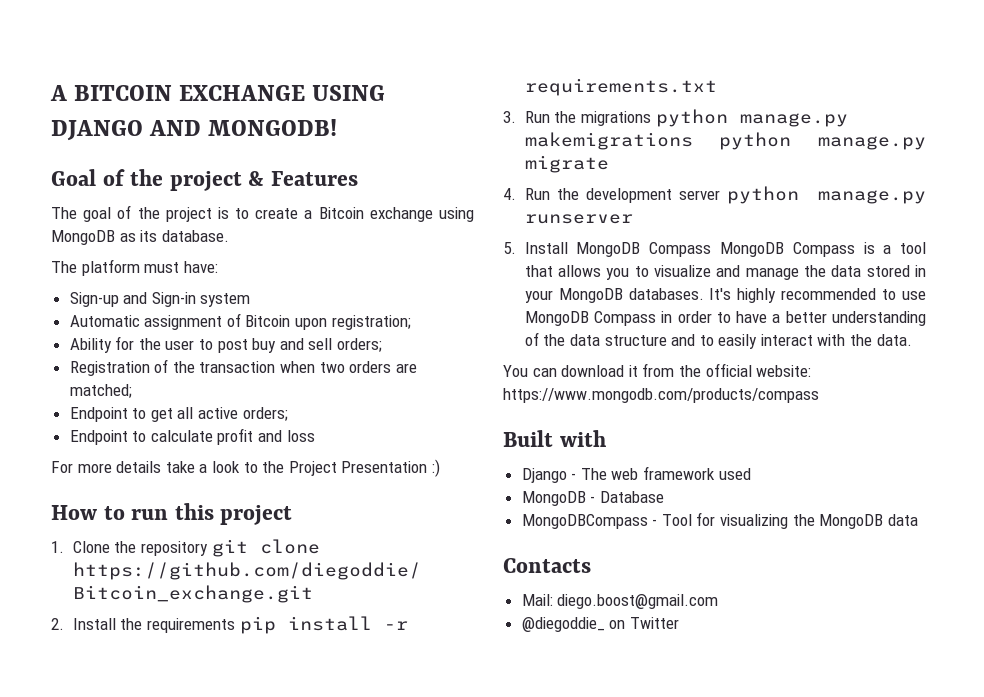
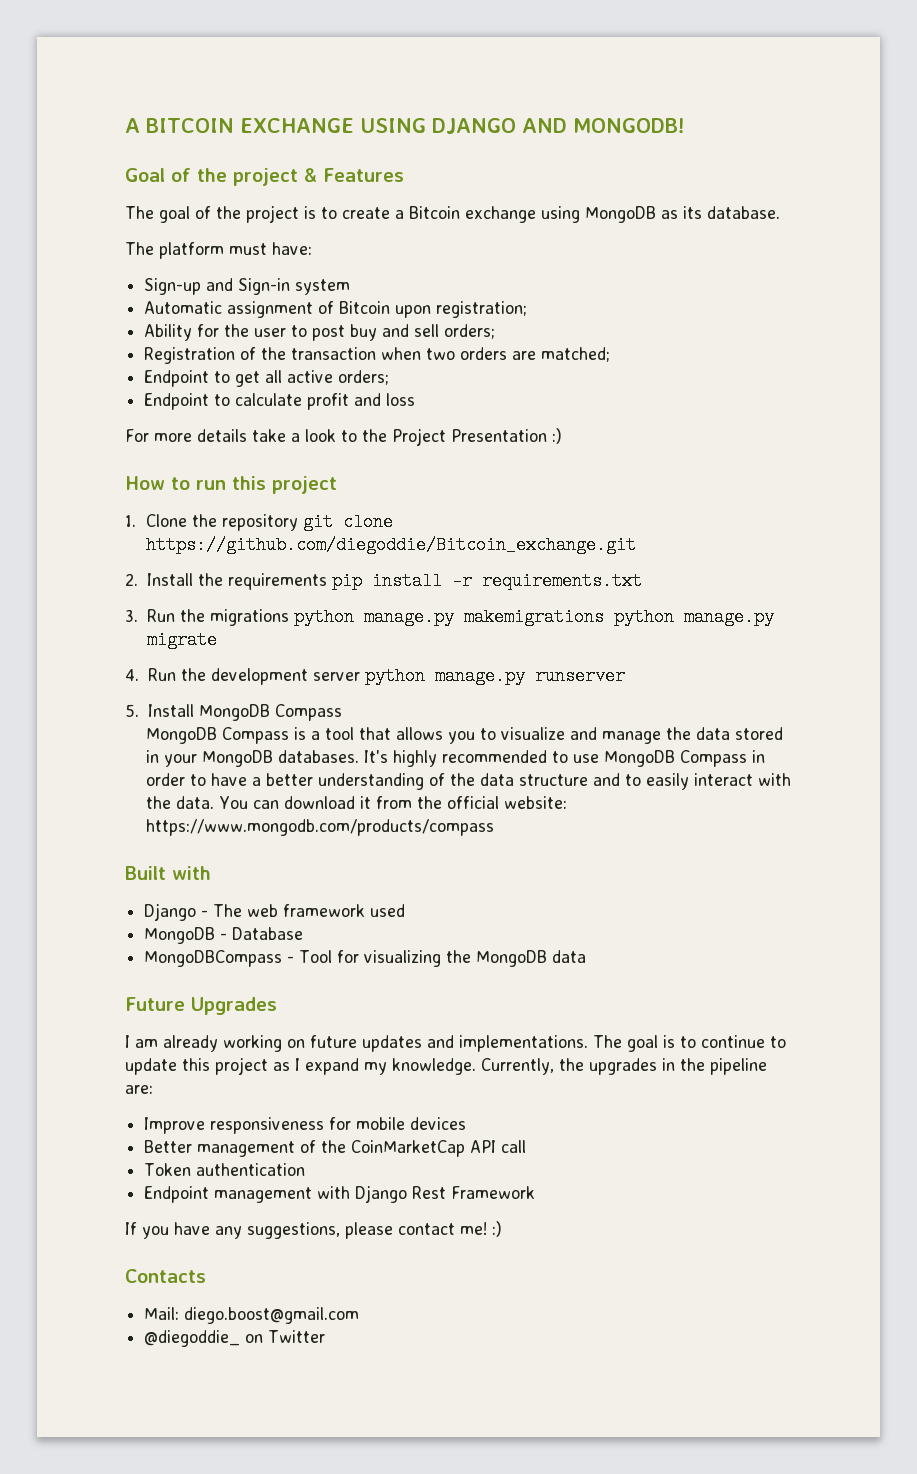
- 5. Install MongoDB Compass MongoDB Compass is a tool that allows you to visualize and manage the data stored in your MongoDB databases.
+ 5. Install MongoDB Compass
+ MongoDB Compass is a tool that allows you to visualize and manage the data stored in your MongoDB databases.
- It's highly recommended to use MongoDB Compass in order to have a better understanding of the data structure and to easily interact with the data.
- You can download it from the official website: https://www.mongodb.com/products/compass
+ It's highly recommended to use MongoDB Compass in order to have a better understanding of the data structure and to easily interact with the data. You can download it from the official website: https://www.mongodb.com/products/compass
+ Future Upgrades
+ I am already working on future updates and implementations. The goal is to continue to update this project as I expand my knowledge. Currently, the upgrades in the pipeline are:
+ Improve responsiveness for mobile devices
+ Better management of the CoinMarketCap API call
+ Token authentication
+ Endpoint management with Django Rest Framework
+ If you have any suggestions, please contact me! :)

